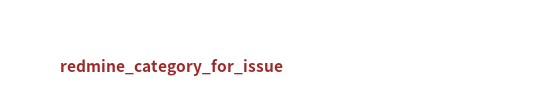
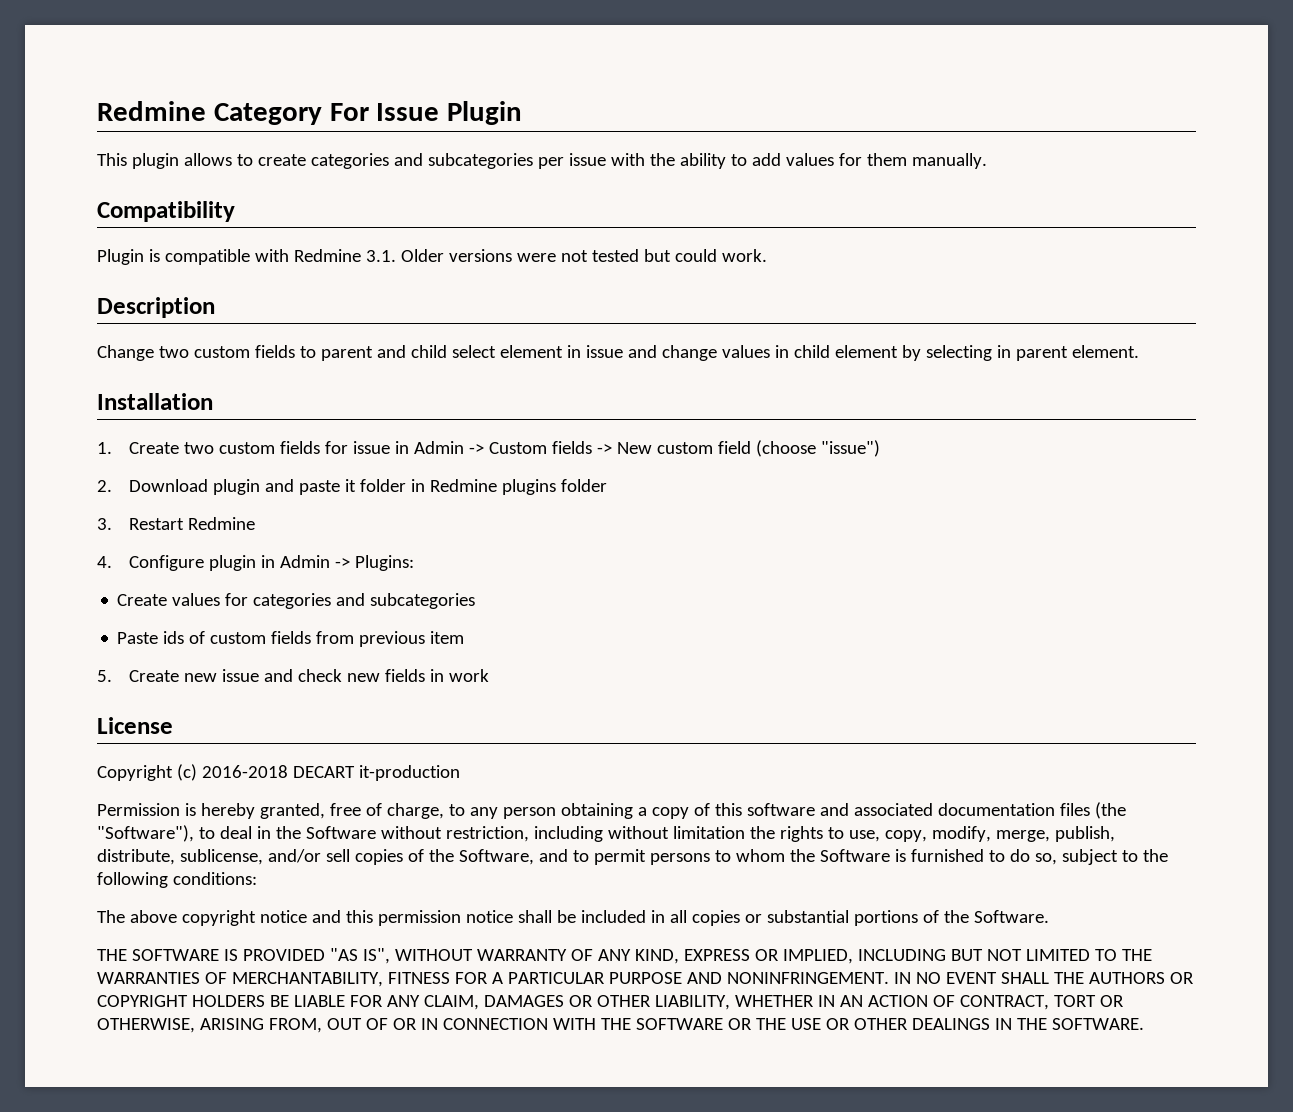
- redmine_category_for_issue
+ Redmine Category For Issue Plugin
+ This plugin allows to create categories and subcategories per issue with the ability to add values for them manually.
+ Compatibility
+ Plugin is compatible with Redmine 3.1. Older versions were not tested but could work.
+ Description
+ Change two custom fields to parent and child select element in issue and change values in child element by selecting in parent element.
+ Installation
+ 1. Create two custom fields for issue in Admin -> Custom fields -> New custom field (choose "issue")
+ 2. Download plugin and paste it folder in Redmine plugins folder
+ 3. Restart Redmine
+ 4. Configure plugin in Admin -> Plugins:
+ Create values for categories and subcategories
+ Paste ids of custom fields from previous item
+ 5. Create new issue and check new fields in work
+ License
+ Copyright (c) 2016-2018 DECART it-production
+ Permission is hereby granted, free of charge, to any person obtaining a copy of this software and associated documentation files (the "Software"), to deal in the Software without restriction, including without limitation the rights to use, copy, modify, merge, publish, distribute, sublicense, and/or sell copies of the Software, and to permit persons to whom the Software is furnished to do so, subject to the following conditions:
+ The above copyright notice and this permission notice shall be included in all copies or substantial portions of the Software.
+ THE SOFTWARE IS PROVIDED "AS IS", WITHOUT WARRANTY OF ANY KIND, EXPRESS OR IMPLIED, INCLUDING BUT NOT LIMITED TO THE WARRANTIES OF MERCHANTABILITY, FITNESS FOR A PARTICULAR PURPOSE AND NONINFRINGEMENT. IN NO EVENT SHALL THE AUTHORS OR COPYRIGHT HOLDERS BE LIABLE FOR ANY CLAIM, DAMAGES OR OTHER LIABILITY, WHETHER IN AN ACTION OF CONTRACT, TORT OR OTHERWISE, ARISING FROM, OUT OF OR IN CONNECTION WITH THE SOFTWARE OR THE USE OR OTHER DEALINGS IN THE SOFTWARE.

